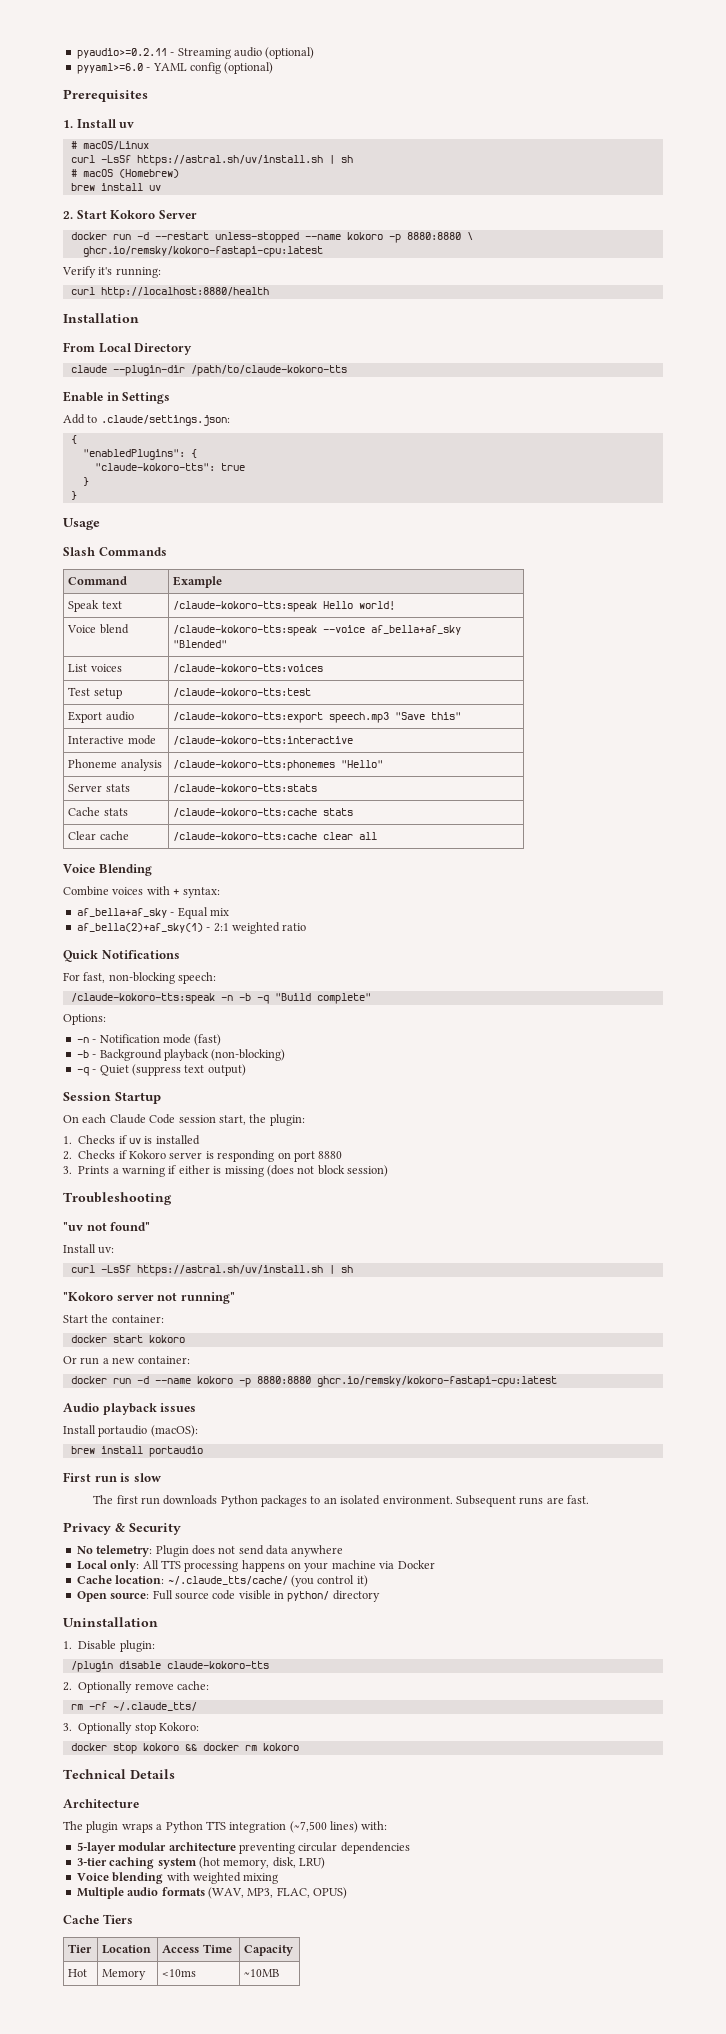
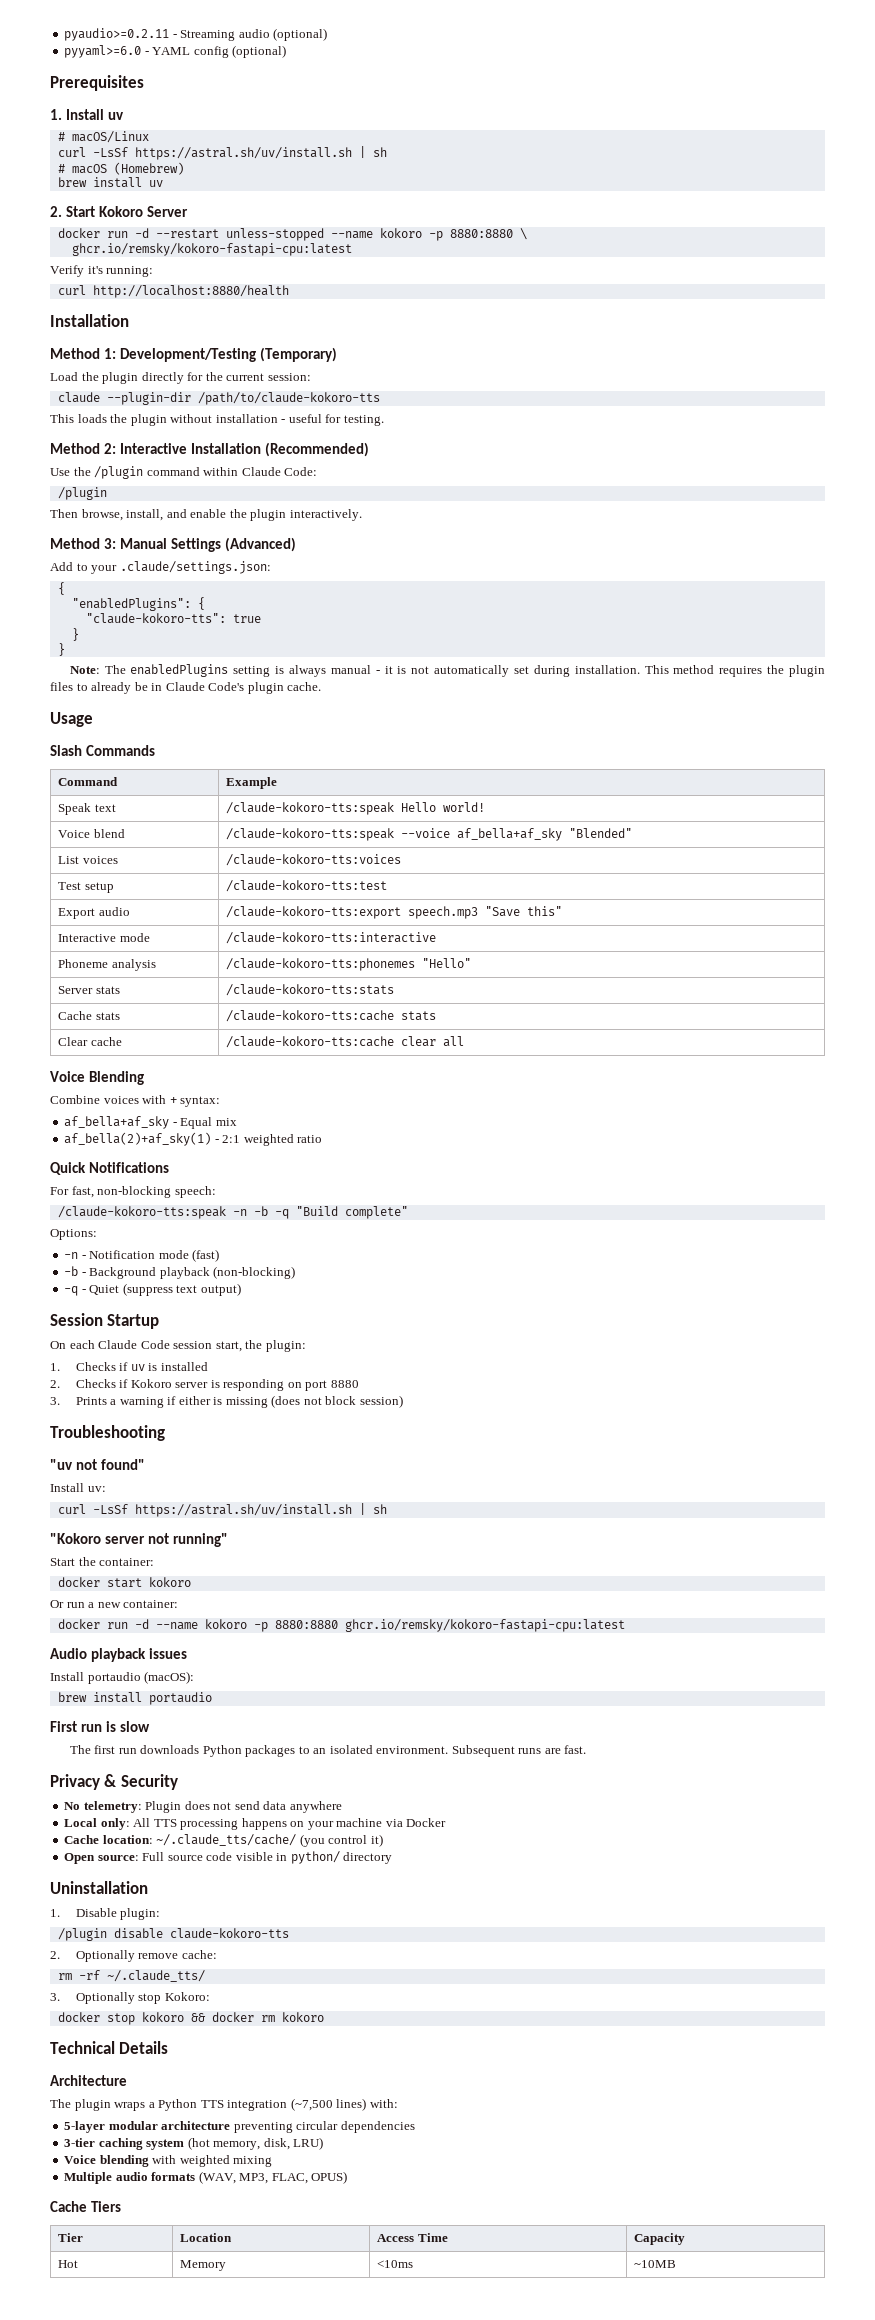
- From Local Directory
+ Method 1: Development/Testing (Temporary)
+ Load the plugin directly for the current session:
  claude --plugin-dir /path/to/claude-kokoro-tts
- Enable in Settings
+ This loads the plugin without installation - useful for testing.
+ Method 2: Interactive Installation (Recommended)
+ Use the /plugin command within Claude Code:
+ /plugin
+ Then browse, install, and enable the plugin interactively.
+ Method 3: Manual Settings (Advanced)
- Add to .claude/settings.json:
+ Add to your .claude/settings.json:
+ Note: The enabledPlugins setting is always manual - it is not automatically set during installation. This method requires the plugin files to already be in Claude Code's plugin cache.

